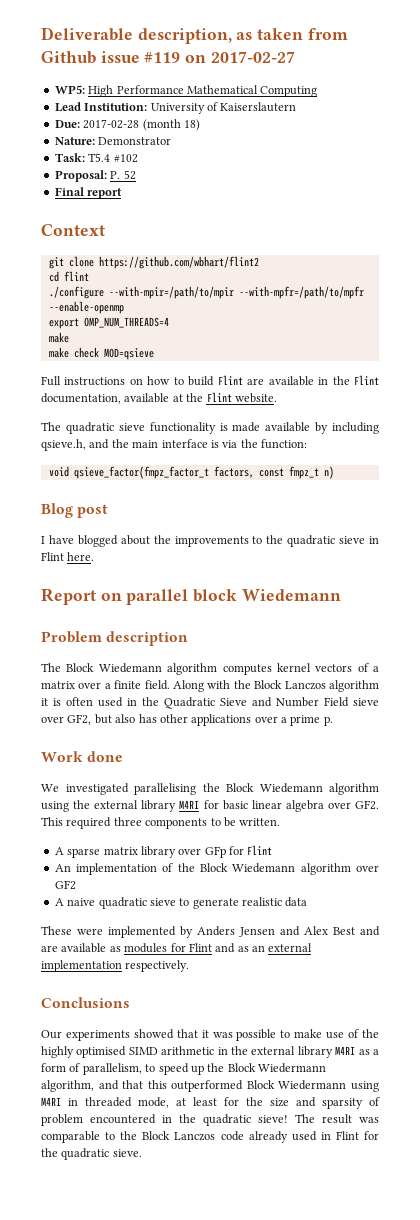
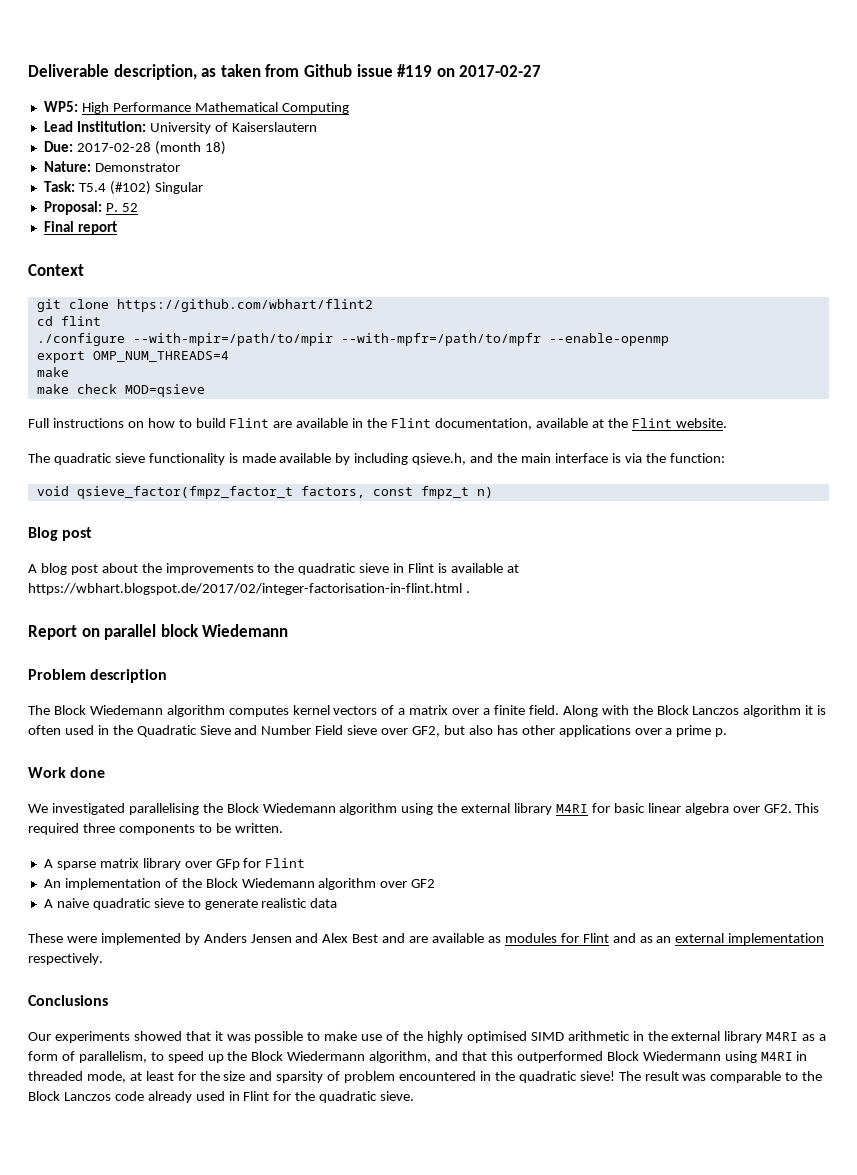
- Task: T5.4 #102
+ Task: T5.4 (#102) Singular
- I have blogged about the improvements to the quadratic sieve in Flint here.
+ A blog post about the improvements to the quadratic sieve in Flint is available at https://wbhart.blogspot.de/2017/02/integer-factorisation-in-flint.html .

